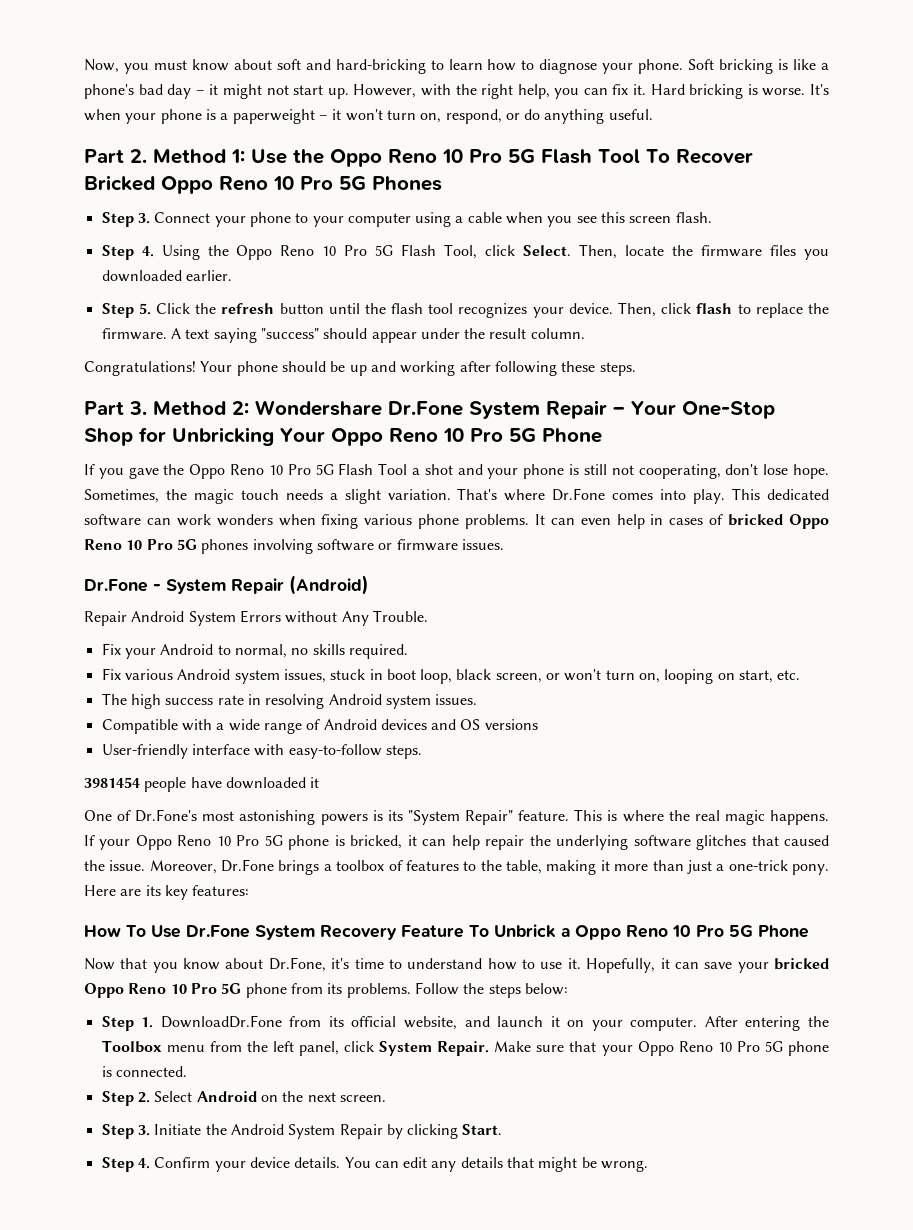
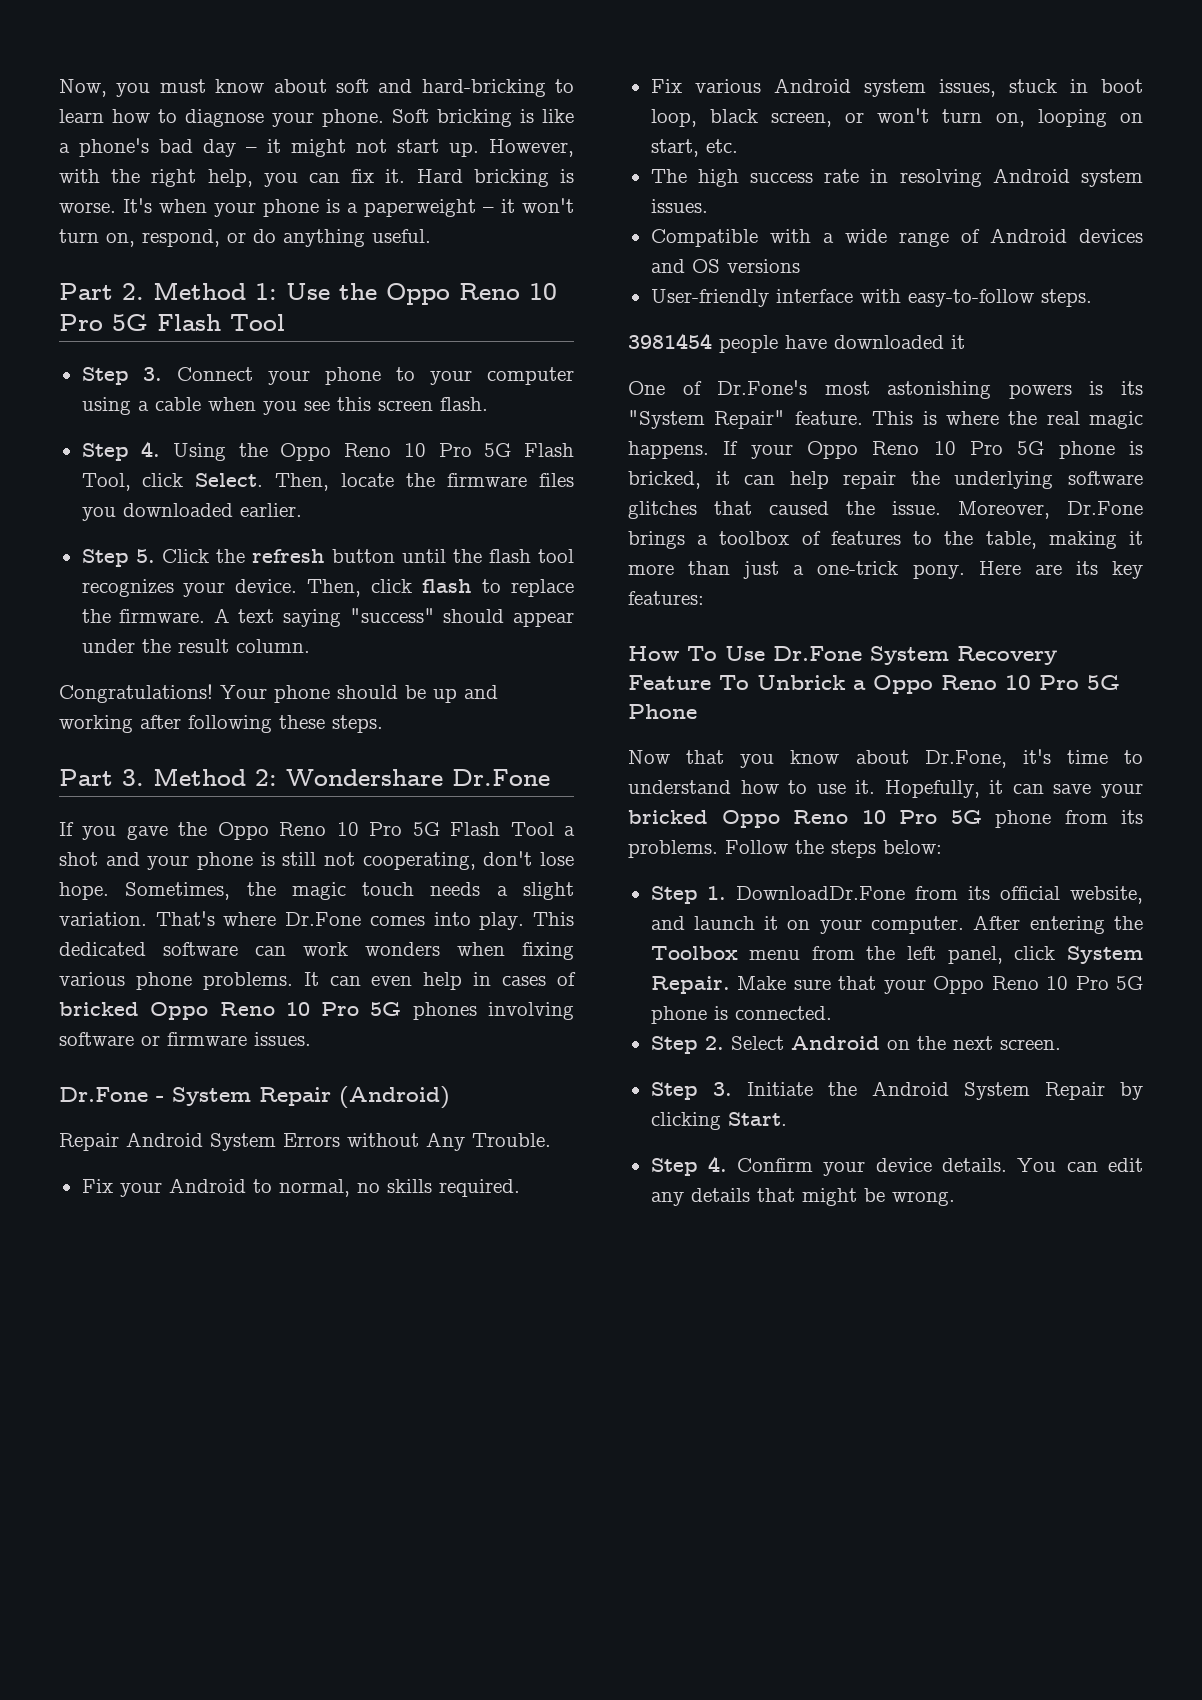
- Part 2. Method 1: Use the Oppo Reno 10 Pro 5G Flash Tool To Recover Bricked Oppo Reno 10 Pro 5G Phones
+ Part 2. Method 1: Use the Oppo Reno 10 Pro 5G Flash Tool
- Part 3. Method 2: Wondershare Dr.Fone System Repair – Your One-Stop Shop for Unbricking Your Oppo Reno 10 Pro 5G Phone
+ Part 3. Method 2: Wondershare Dr.Fone

